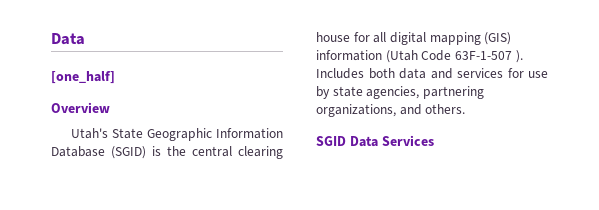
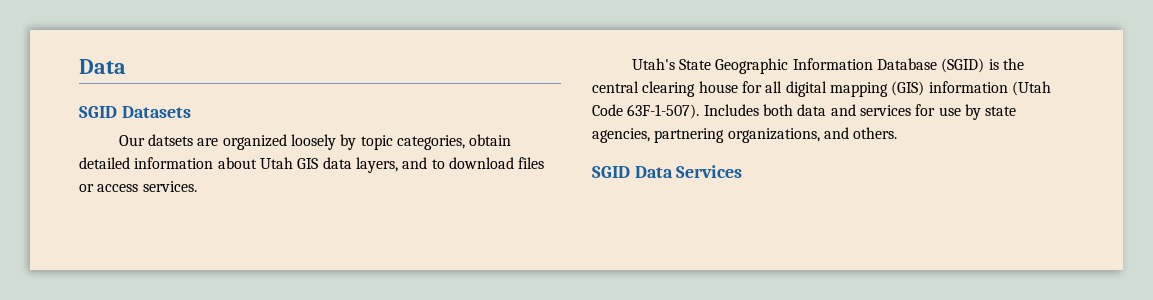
- [one_half]
- Overview
+ SGID Datasets
+ Our datsets are organized loosely by topic categories, obtain detailed information about Utah GIS data layers, and to download files or access services.
- Utah's State Geographic Information Database (SGID) is the central clearing house for all digital mapping (GIS) information (Utah Code 63F-1-507 ).
+ Utah's State Geographic Information Database (SGID) is the central clearing house for all digital mapping (GIS) information (Utah Code 63F-1-507).

